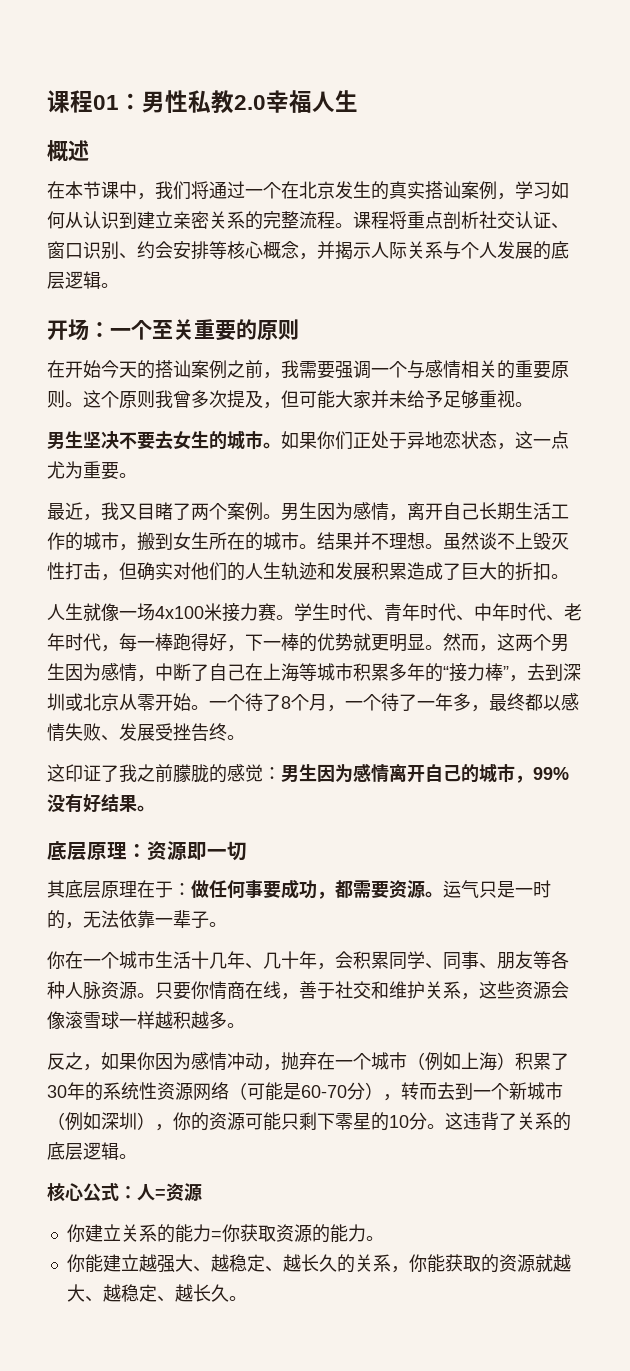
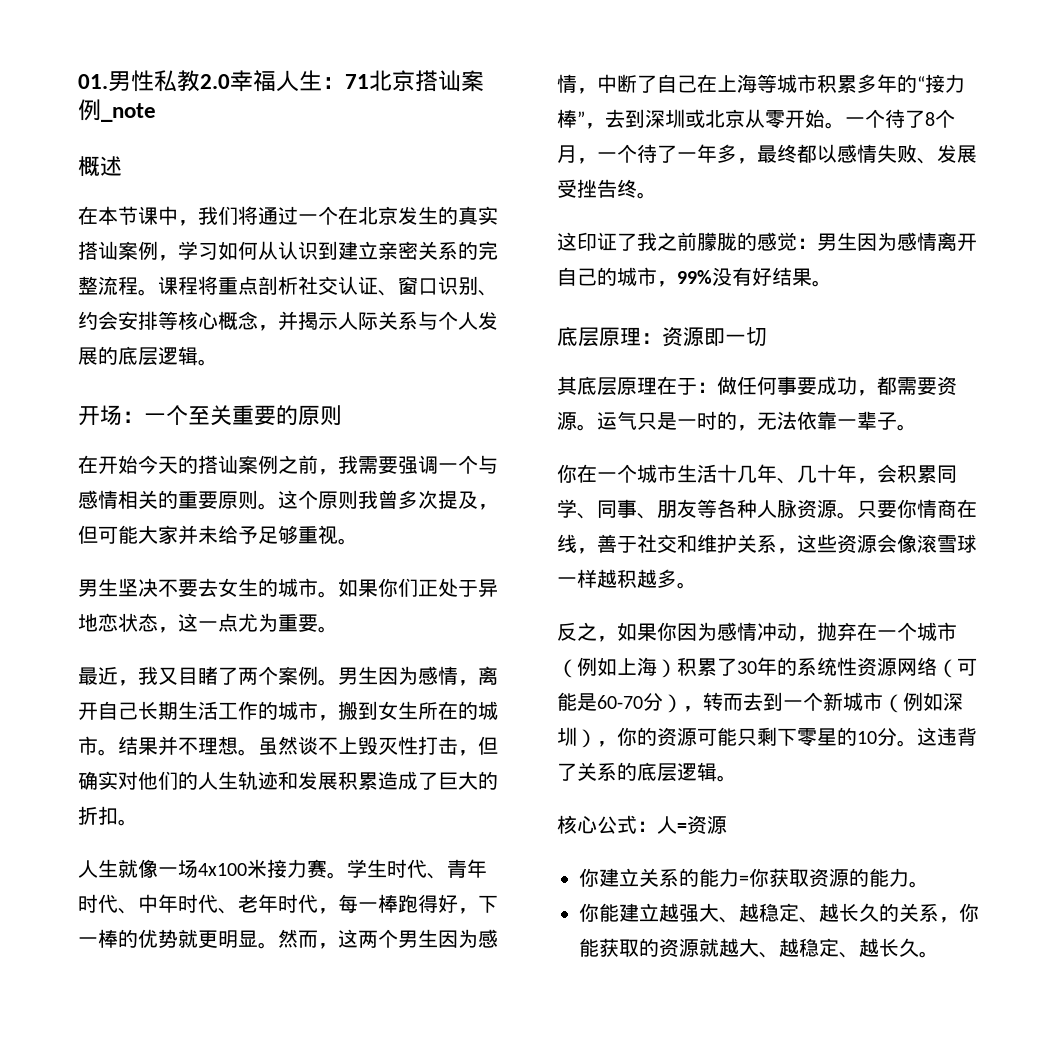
- 课程01：男性私教2.0幸福人生
+ 01.男性私教2.0幸福人生：71北京搭讪案例_note

